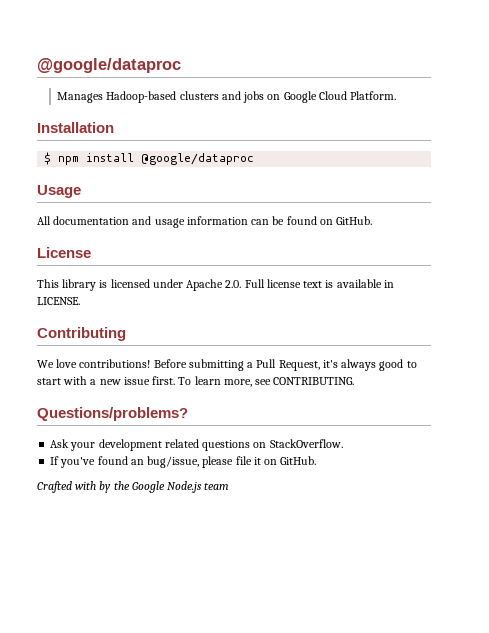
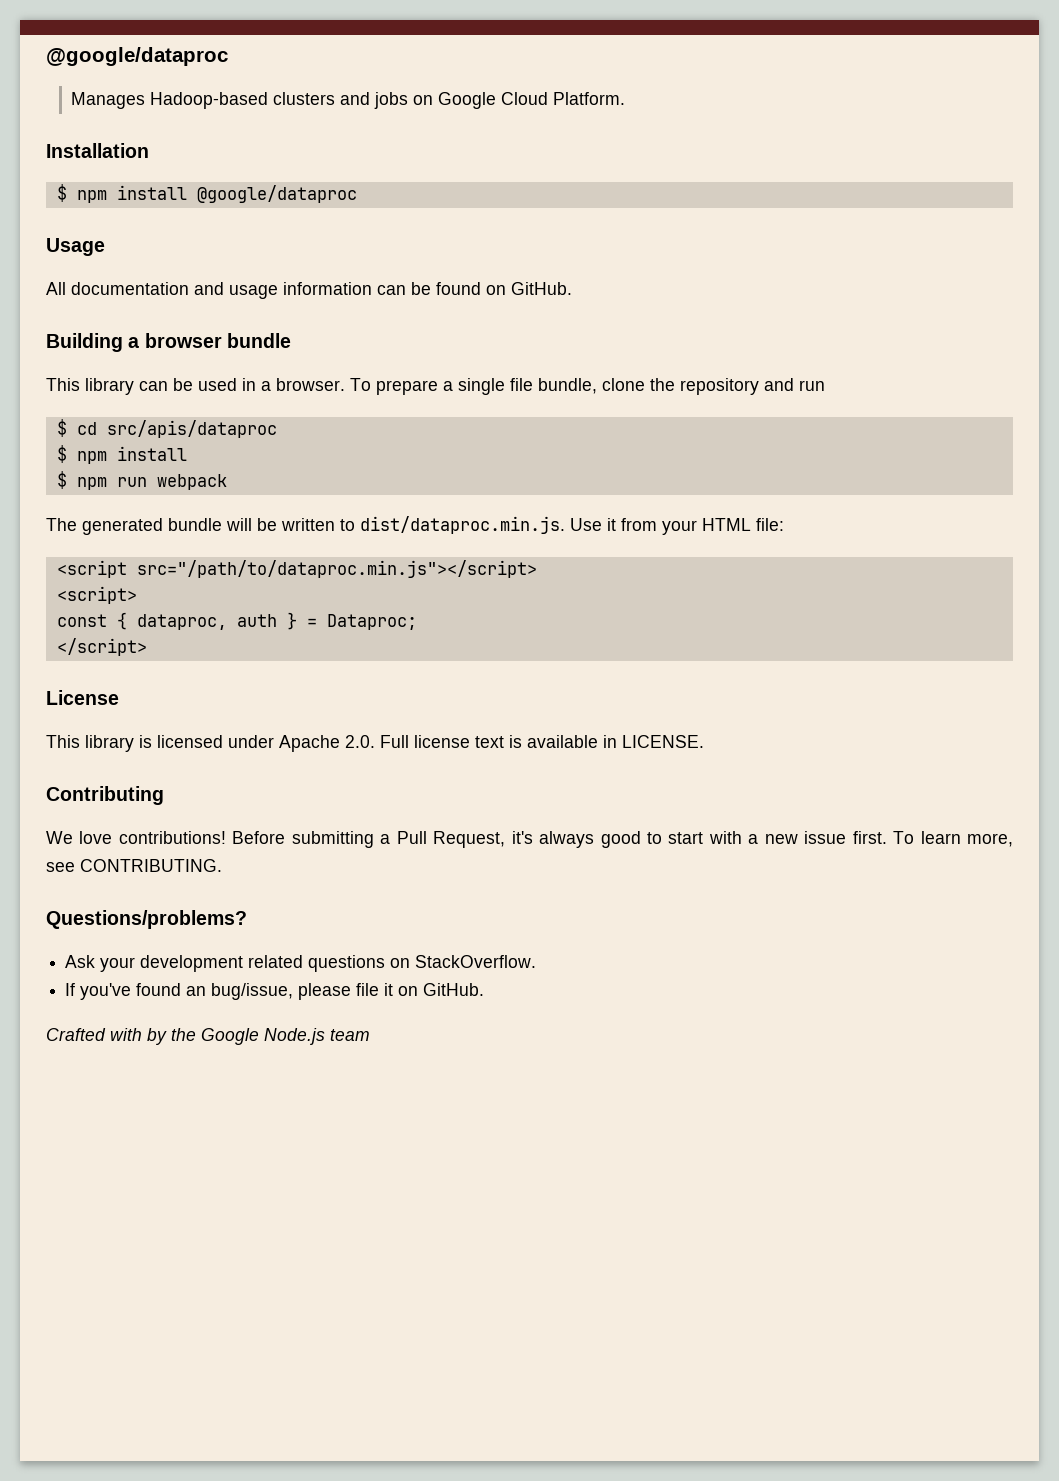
+ Building a browser bundle
+ This library can be used in a browser. To prepare a single file bundle, clone the repository and run
+ $ cd src/apis/dataproc
+ $ npm install
+ $ npm run webpack
+ The generated bundle will be written to dist/dataproc.min.js. Use it from your HTML file:
+ <script src="/path/to/dataproc.min.js"></script>
+ <script>
+ const { dataproc, auth } = Dataproc;
+ </script>

